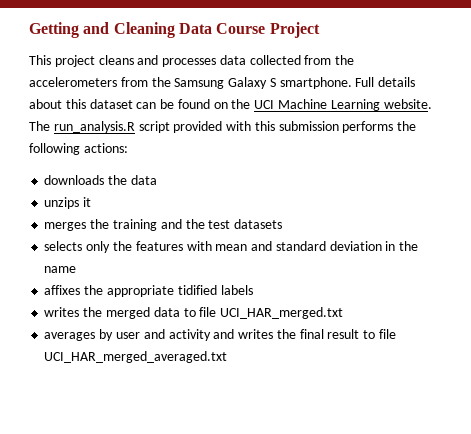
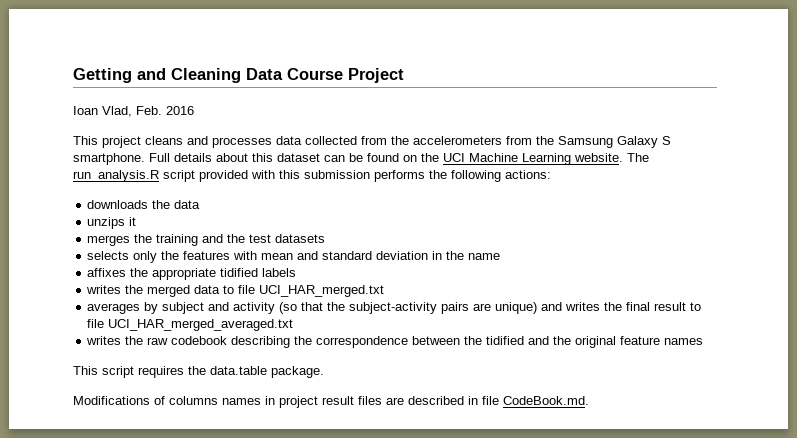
+ Ioan Vlad, Feb. 2016
- averages by user and activity and writes the final result to file UCI_HAR_merged_averaged.txt
+ averages by subject and activity (so that the subject-activity pairs are unique) and writes the final result to file UCI_HAR_merged_averaged.txt
+ writes the raw codebook describing the correspondence between the tidified and the original feature names
+ This script requires the data.table package.
+ Modifications of columns names in project result files are described in file CodeBook.md.

